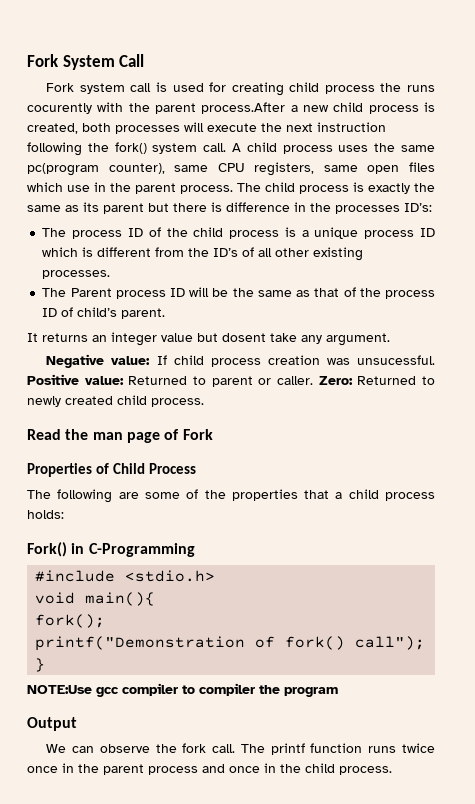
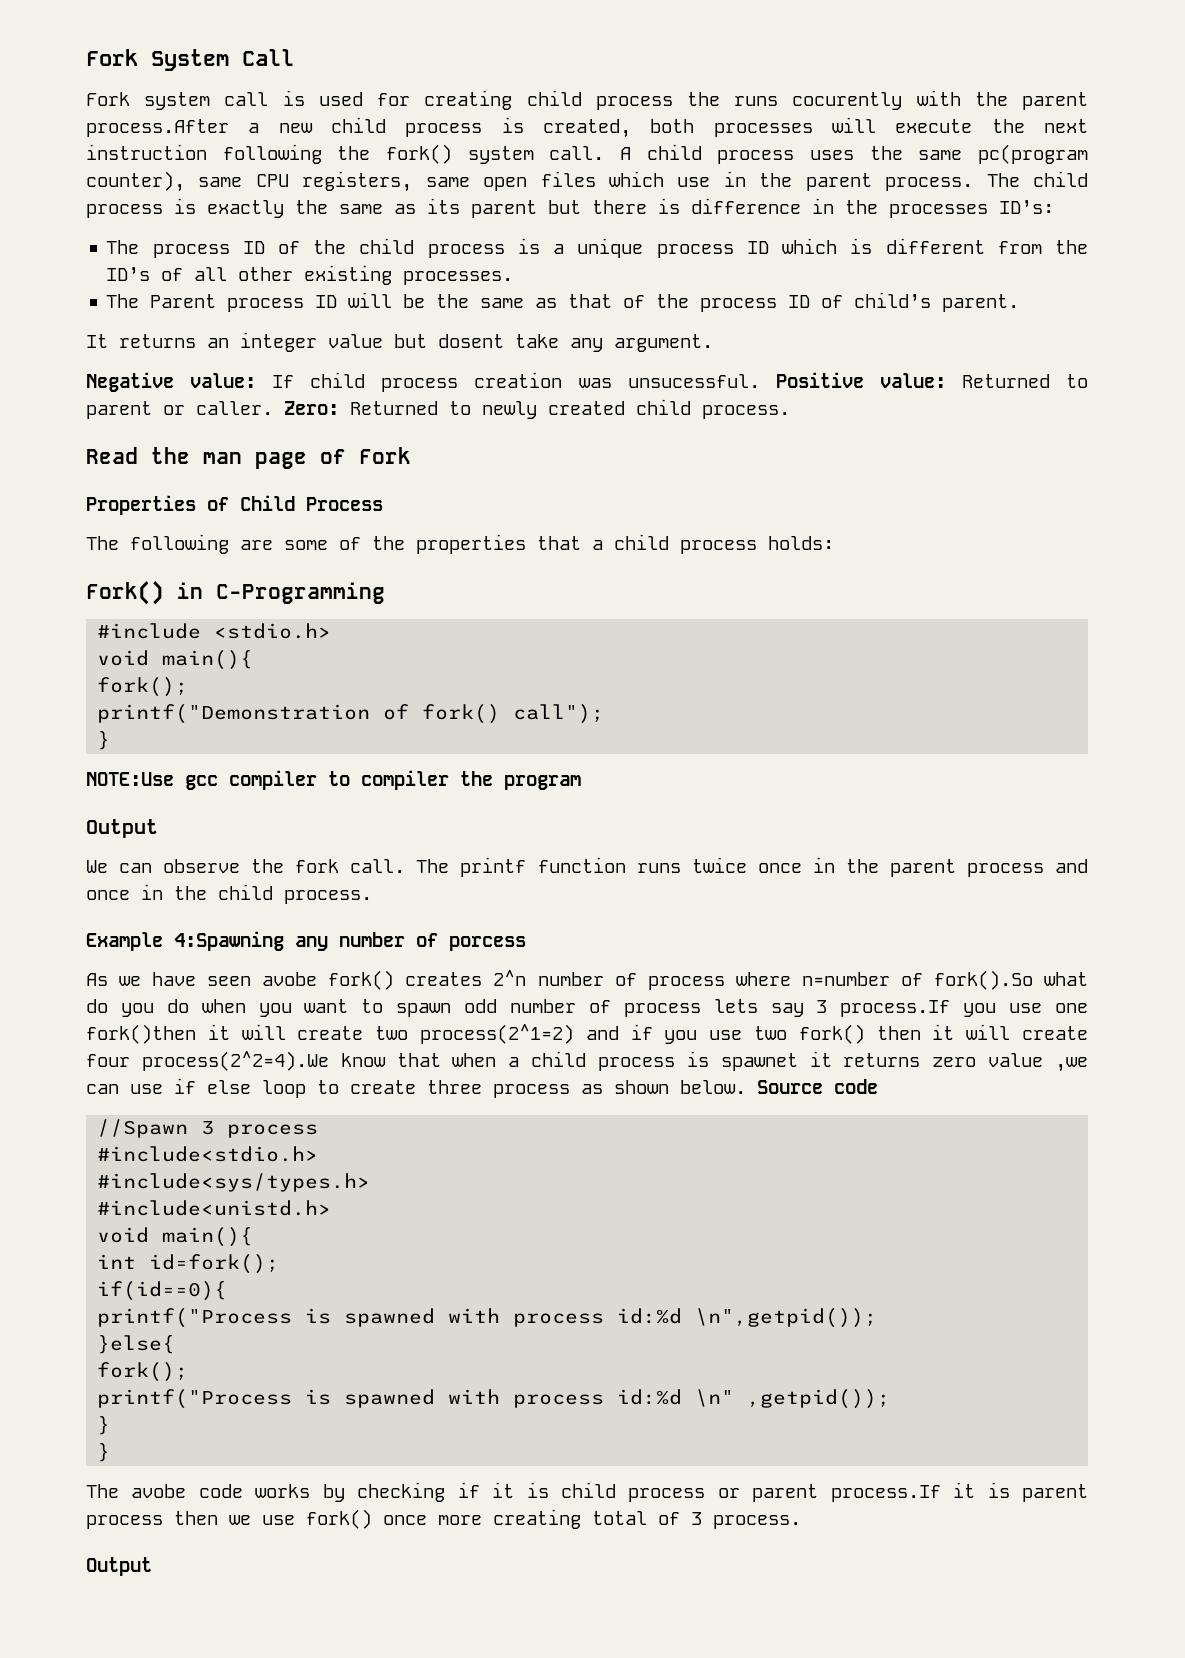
+ Example 4:Spawning any number of porcess
+ As we have seen avobe fork() creates 2^n number of process where n=number of fork().So what do you do when you want to spawn odd number of process lets say 3 process.If you use one fork()then it will create two process(2^1=2) and if you use two fork() then it will create four process(2^2=4).We know that when a child process is spawnet it returns zero value ,we can use if else loop to create three process as shown below. Source code
+ //Spawn 3 process
+ #include<stdio.h>
+ #include<sys/types.h>
+ #include<unistd.h>
+ void main(){
+ int id=fork();
+ if(id==0){
+ printf("Process is spawned with process id:%d \n",getpid());
+ }else{
+ fork();
+ printf("Process is spawned with process id:%d \n" ,getpid());
+ }
+ }
+ The avobe code works by checking if it is child process or parent process.If it is parent process then we use fork() once more creating total of 3 process.
+ Output

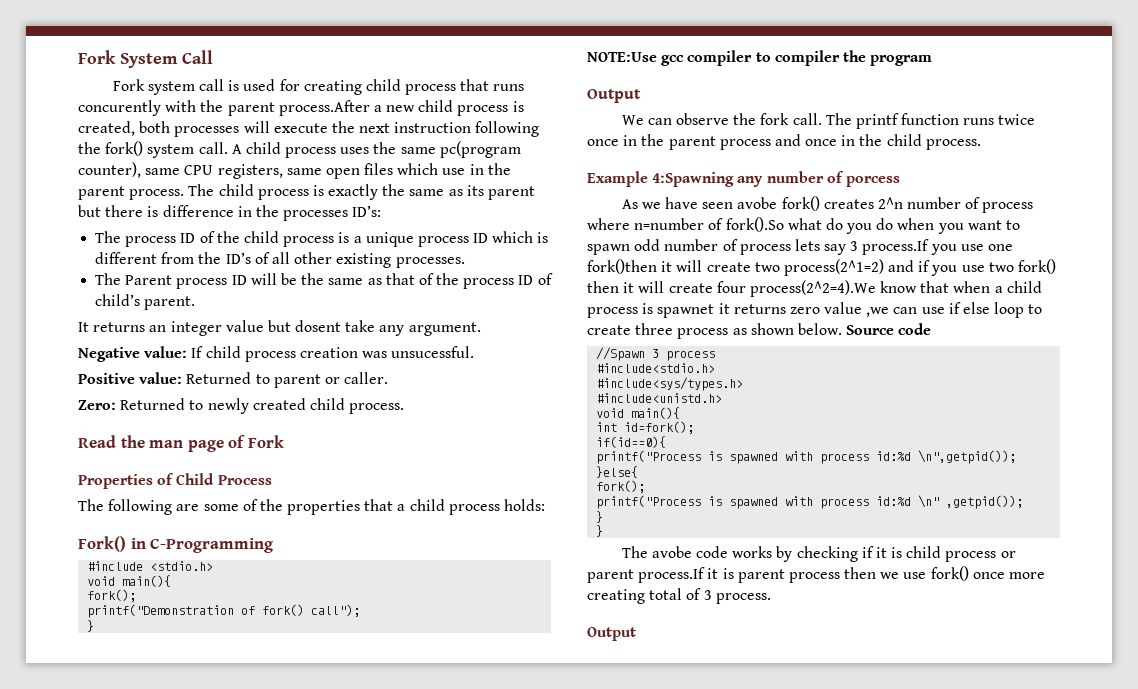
- Fork system call is used for creating child process the runs cocurently with the parent process.After a new child process is created, both processes will execute the next instruction following the fork() system call.
+ Fork system call is used for creating child process that runs concurently with the parent process.After a new child process is created, both processes will execute the next instruction following the fork() system call.
- Negative value: If child process creation was unsucessful. Positive value: Returned to parent or caller. Zero: Returned to newly created child process.
+ Negative value: If child process creation was unsucessful.
+ Positive value: Returned to parent or caller.
+ Zero: Returned to newly created child process.

